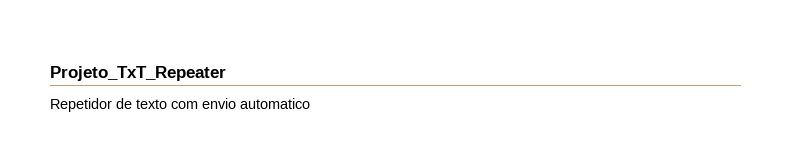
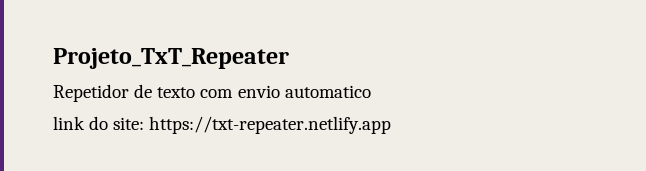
+ link do site: https://txt-repeater.netlify.app

